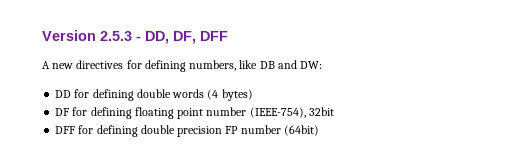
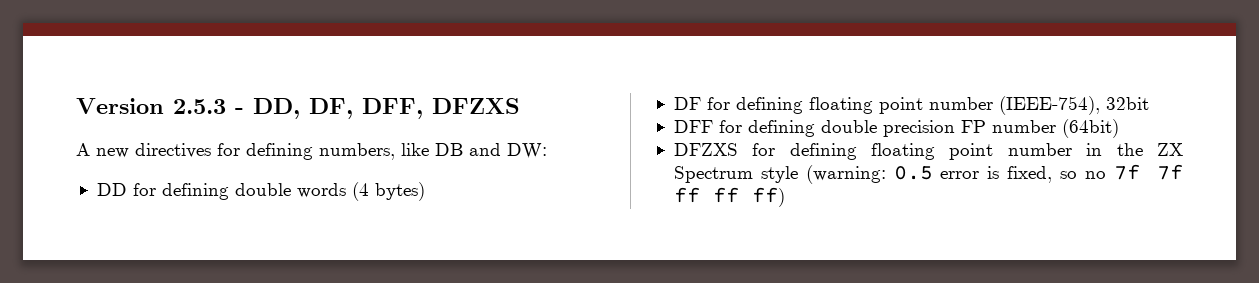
- Version 2.5.3 - DD, DF, DFF
+ Version 2.5.3 - DD, DF, DFF, DFZXS
+ DFZXS for defining floating point number in the ZX Spectrum style (warning: 0.5 error is fixed, so no 7f 7f ff ff ff)

